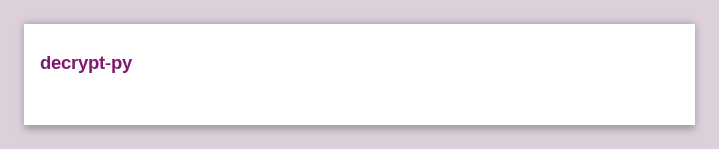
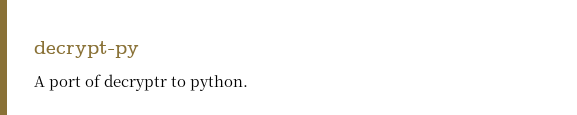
+ A port of decryptr to python.

